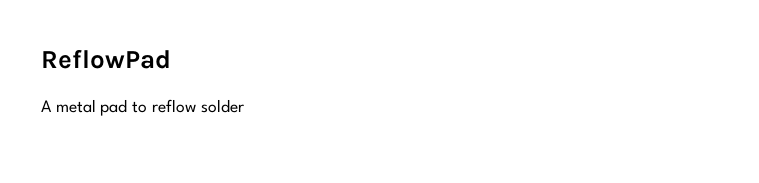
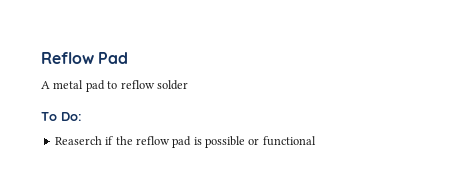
- ReflowPad
+ Reflow Pad
+ To Do:
+ Reaserch if the reflow pad is possible or functional

